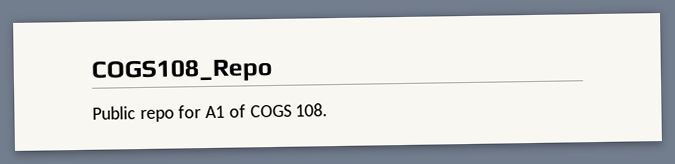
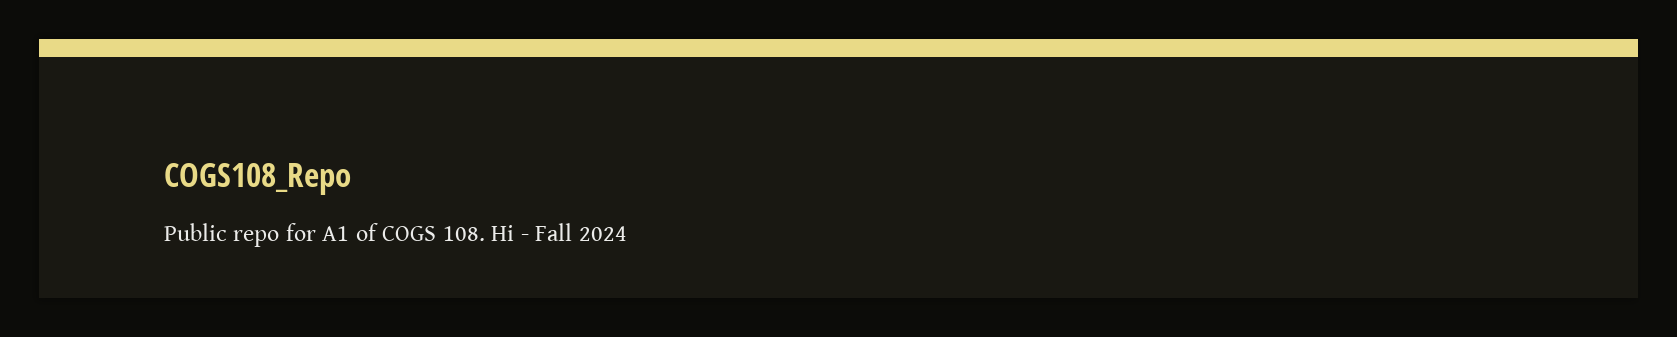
- Public repo for A1 of COGS 108.
+ Public repo for A1 of COGS 108. Hi - Fall 2024

